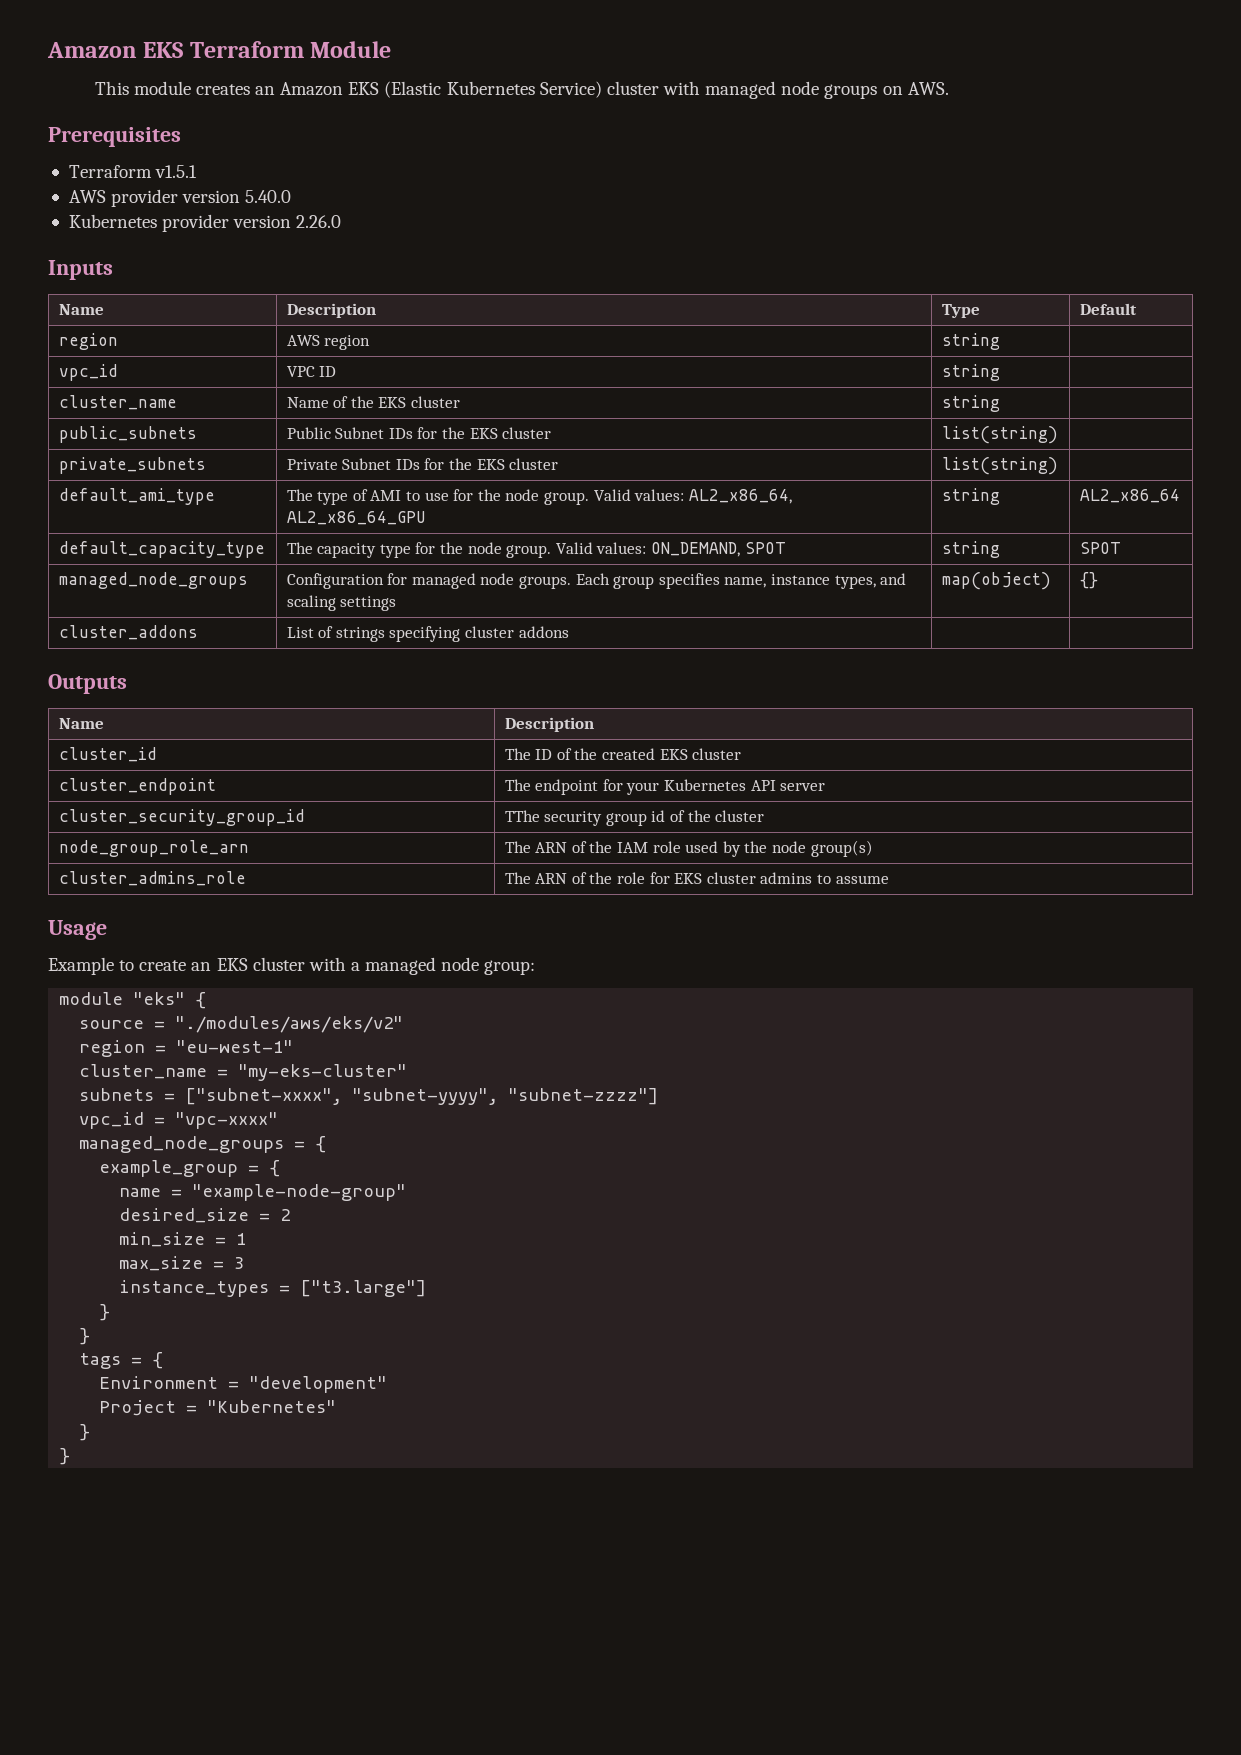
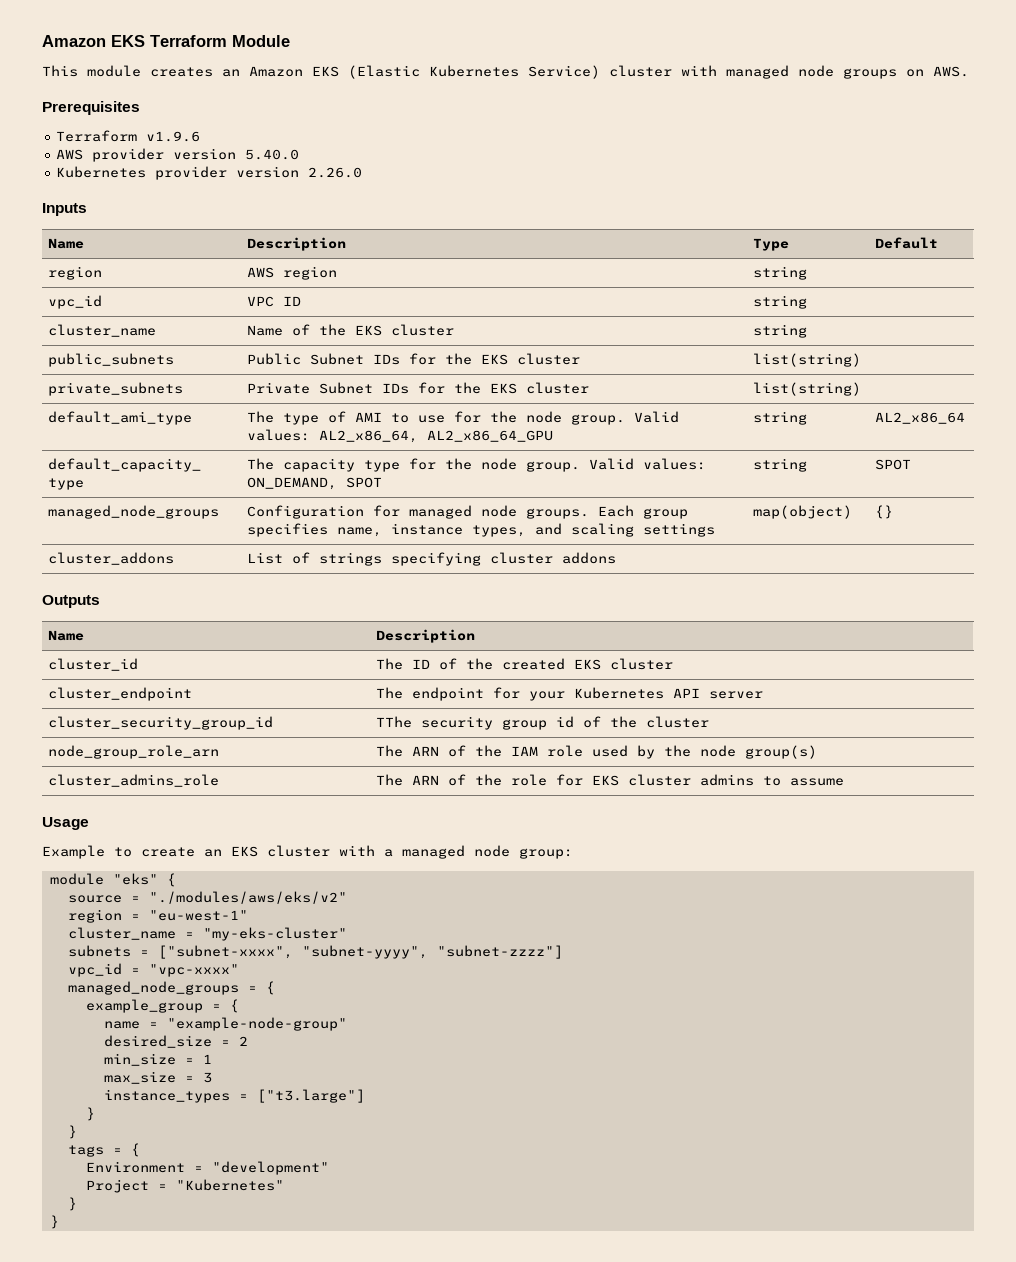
- Terraform v1.5.1
+ Terraform v1.9.6

